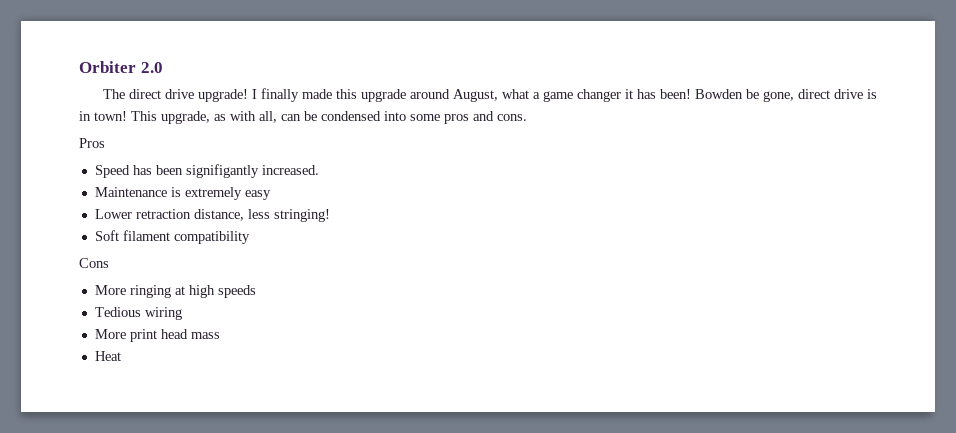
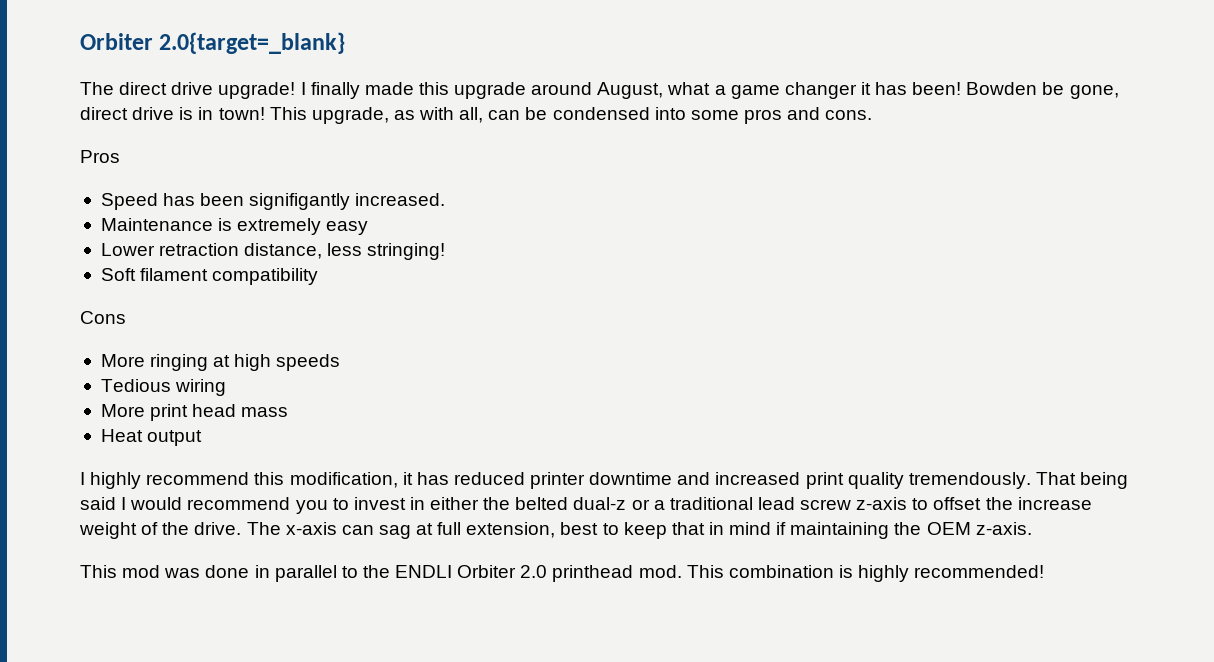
- Orbiter 2.0
+ Orbiter 2.0{target=_blank}
- Heat
+ Heat output
+ I highly recommend this modification, it has reduced printer downtime and increased print quality tremendously. That being said I would recommend you to invest in either the belted dual-z or a traditional lead screw z-axis to offset the increase weight of the drive. The x-axis can sag at full extension, best to keep that in mind if maintaining the OEM z-axis.
+ This mod was done in parallel to the ENDLI Orbiter 2.0 printhead mod. This combination is highly recommended!

